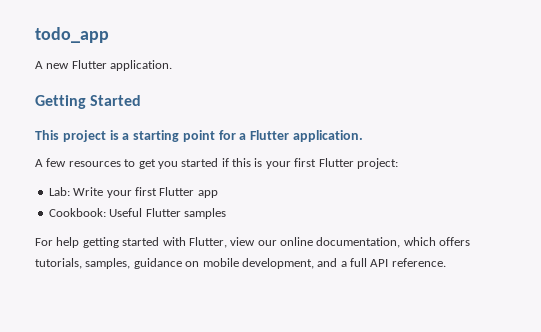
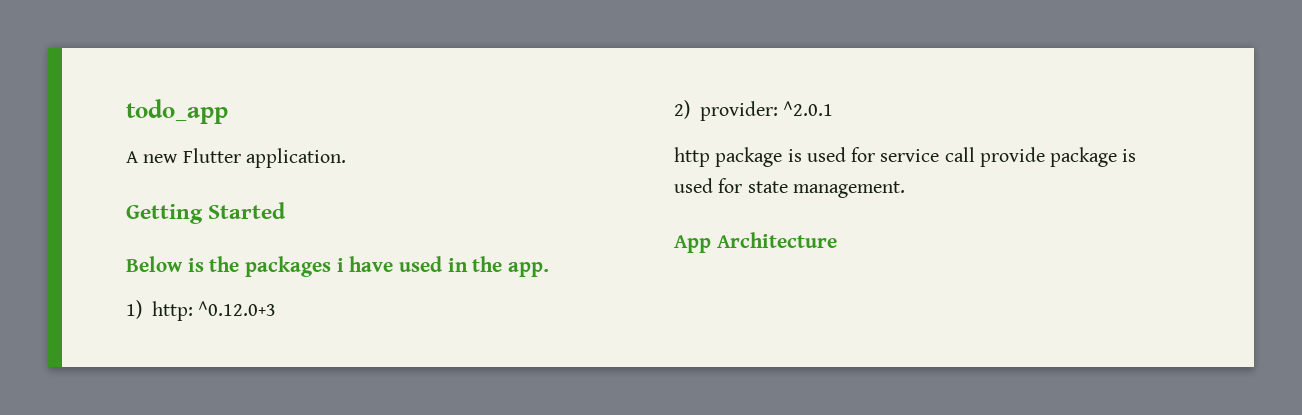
- This project is a starting point for a Flutter application.
- A few resources to get you started if this is your first Flutter project:
- Lab: Write your first Flutter app
- Cookbook: Useful Flutter samples
- For help getting started with Flutter, view our online documentation, which offers tutorials, samples, guidance on mobile development, and a full API reference.
+ Below is the packages i have used in the app.
+ 1) http: ^0.12.0+3
+ 2) provider: ^2.0.1
+ http package is used for service call provide package is used for state management.
+ App Architecture

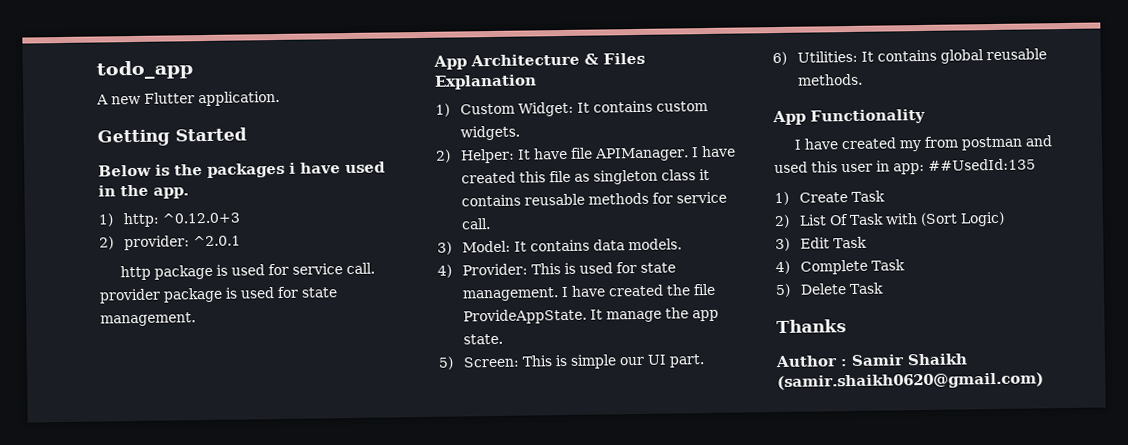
- http package is used for service call provide package is used for state management.
+ http package is used for service call. provider package is used for state management.
- App Architecture
+ App Architecture & Files Explanation
+ 1) Custom Widget: It contains custom widgets.
+ 2) Helper: It have file APIManager. I have created this file as singleton class it contains reusable methods for service call.
+ 3) Model: It contains data models.
+ 4) Provider: This is used for state management. I have created the file ProvideAppState. It manage the app state.
+ 5) Screen: This is simple our UI part.
+ 6) Utilities: It contains global reusable methods.
+ App Functionality
+ I have created my from postman and used this user in app: ##UsedId:135
+ 1) Create Task
+ 2) List Of Task with (Sort Logic)
+ 3) Edit Task
+ 4) Complete Task
+ 5) Delete Task
+ Thanks
+ Author : Samir Shaikh (samir.shaikh0620@gmail.com)

